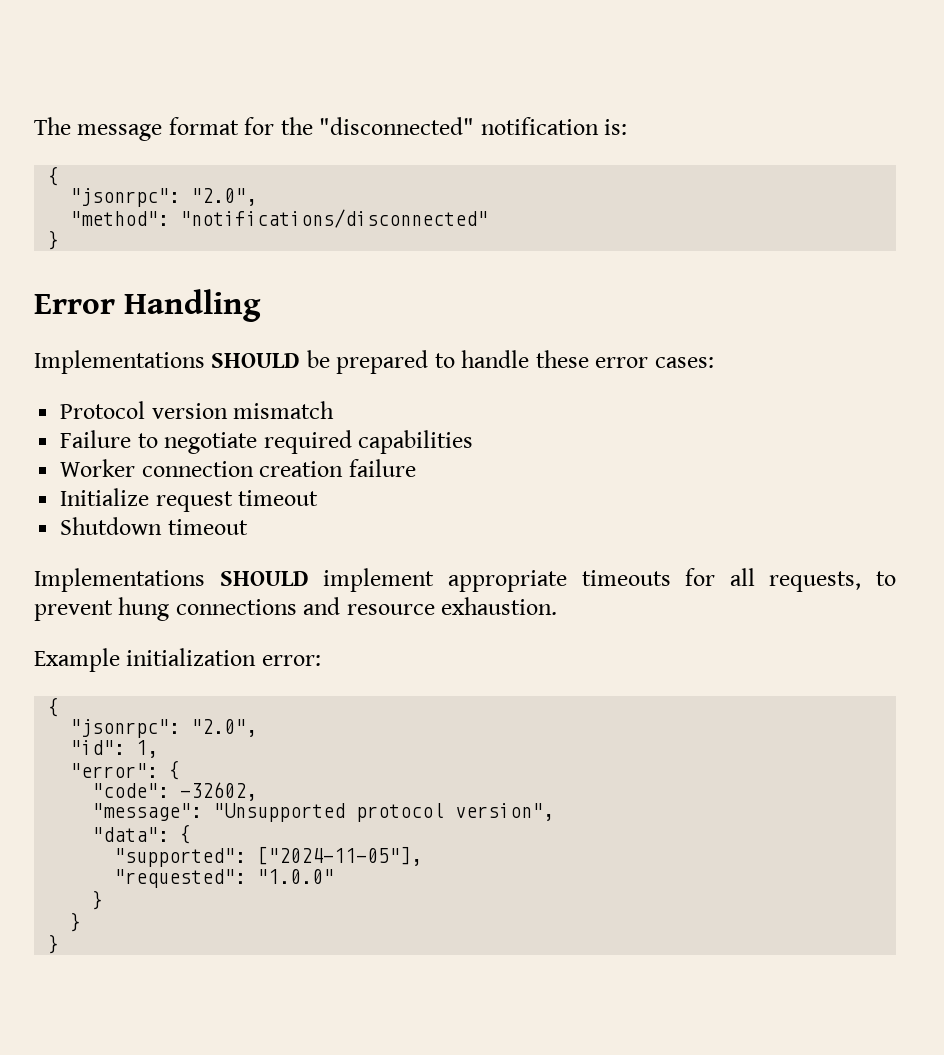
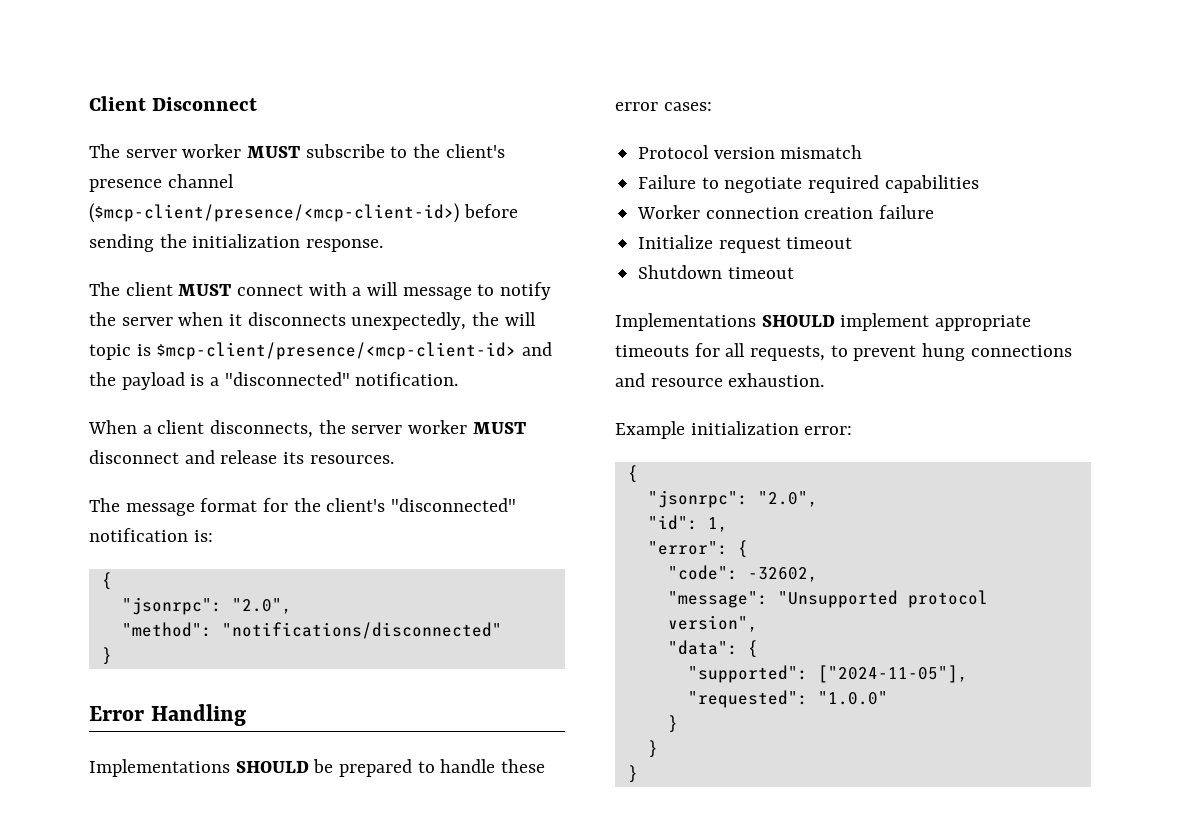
+ Client Disconnect
+ The server worker MUST subscribe to the client's presence channel ($mcp-client/presence/<mcp-client-id>) before sending the initialization response.
+ The client MUST connect with a will message to notify the server when it disconnects unexpectedly, the will topic is $mcp-client/presence/<mcp-client-id> and the payload is a "disconnected" notification.
+ When a client disconnects, the server worker MUST disconnect and release its resources.
- The message format for the "disconnected" notification is:
+ The message format for the client's "disconnected" notification is:

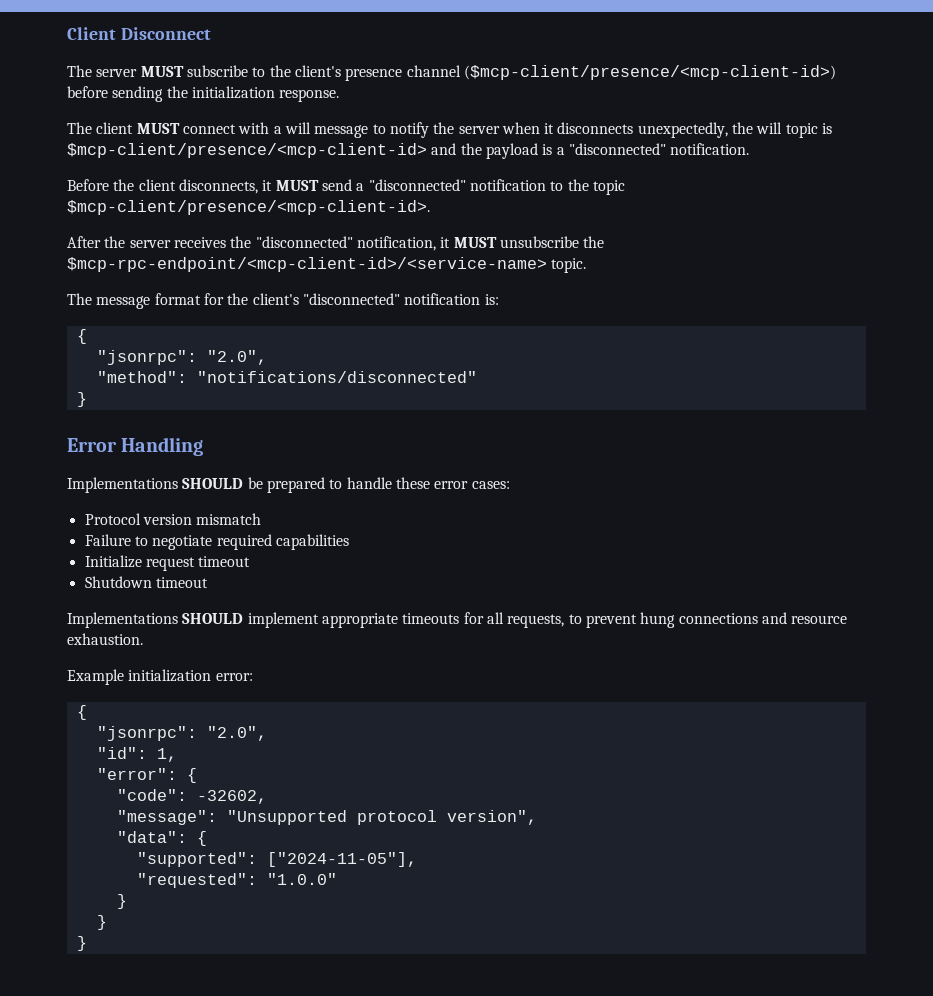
- The server worker MUST subscribe to the client's presence channel ($mcp-client/presence/<mcp-client-id>) before sending the initialization response.
+ The server MUST subscribe to the client's presence channel ($mcp-client/presence/<mcp-client-id>) before sending the initialization response.
- When a client disconnects, the server worker MUST disconnect and release its resources.
+ Before the client disconnects, it MUST send a "disconnected" notification to the topic $mcp-client/presence/<mcp-client-id>.
+ After the server receives the "disconnected" notification, it MUST unsubscribe the $mcp-rpc-endpoint/<mcp-client-id>/<service-name> topic.
- Worker connection creation failure

